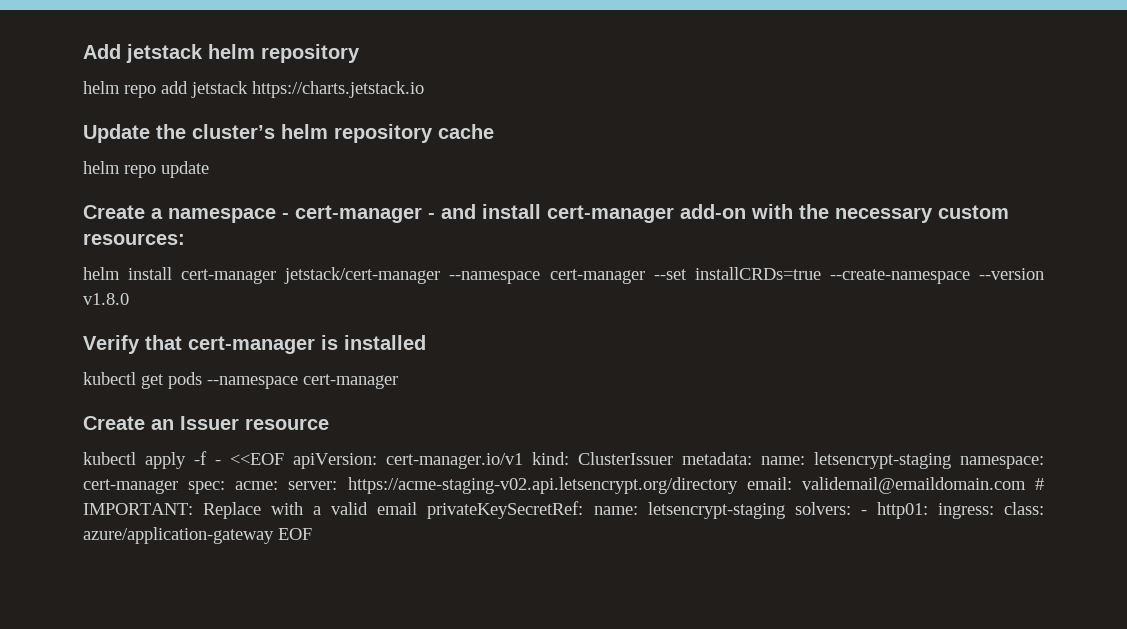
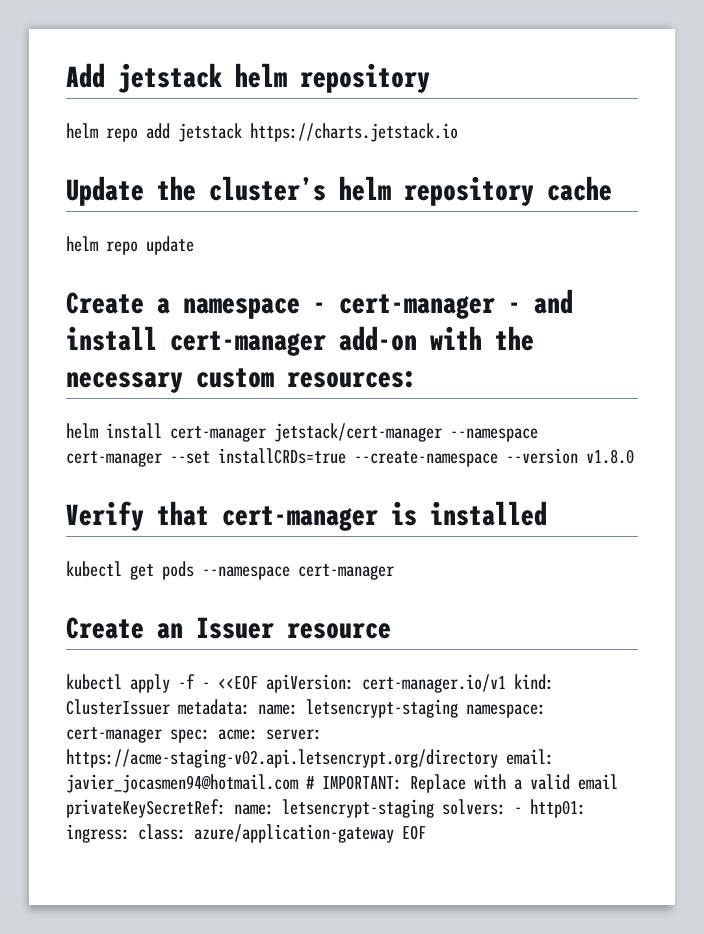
- kubectl apply -f - <<EOF apiVersion: cert-manager.io/v1 kind: ClusterIssuer metadata: name: letsencrypt-staging namespace: cert-manager spec: acme: server: https://acme-staging-v02.api.letsencrypt.org/directory email: validemail@emaildomain.com # IMPORTANT: Replace with a valid email privateKeySecretRef: name: letsencrypt-staging solvers: - http01: ingress: class: azure/application-gateway EOF
+ kubectl apply -f - <<EOF apiVersion: cert-manager.io/v1 kind: ClusterIssuer metadata: name: letsencrypt-staging namespace: cert-manager spec: acme: server: https://acme-staging-v02.api.letsencrypt.org/directory email: javier_jocasmen94@hotmail.com # IMPORTANT: Replace with a valid email privateKeySecretRef: name: letsencrypt-staging solvers: - http01: ingress: class: azure/application-gateway EOF

